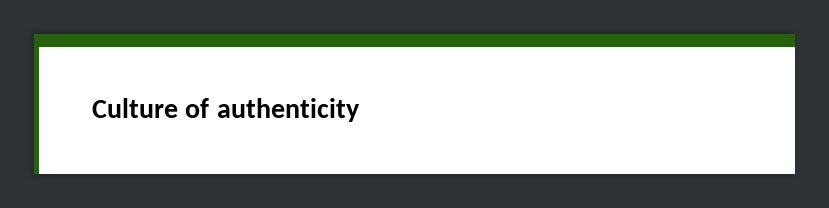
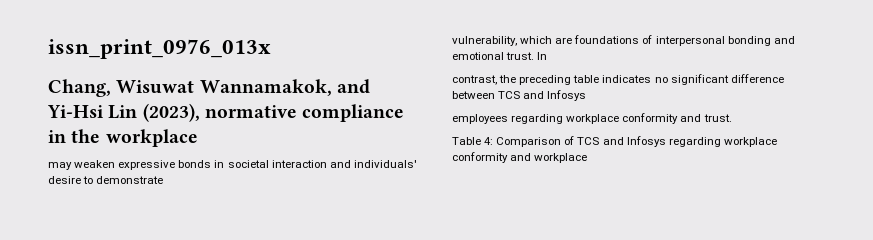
- Culture of authenticity
+ issn_print_0976_013x
+ Chang, Wisuwat Wannamakok, and Yi-Hsi Lin (2023), normative compliance in the workplace
+ may weaken expressive bonds in societal interaction and individuals' desire to demonstrate
+ vulnerability, which are foundations of interpersonal bonding and emotional trust. In
+ contrast, the preceding table indicates no significant difference between TCS and Infosys
+ employees regarding workplace conformity and trust.
+ Table 4: Comparison of TCS and Infosys regarding workplace conformity and workplace

